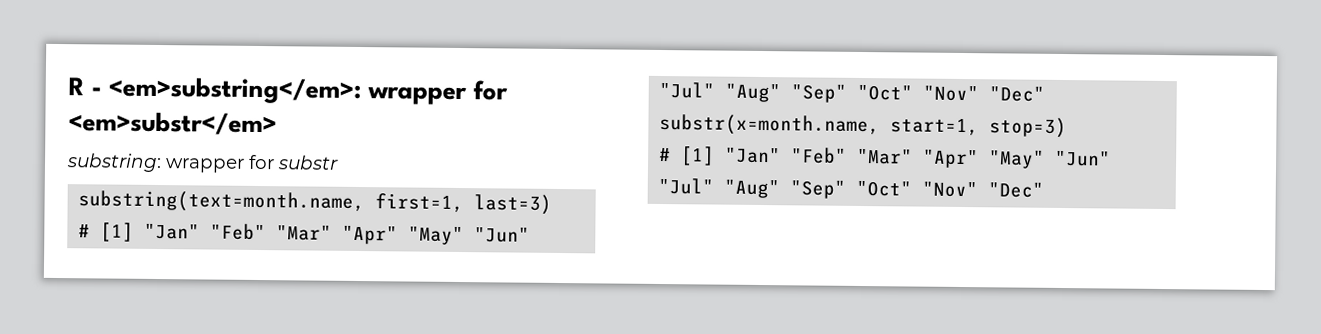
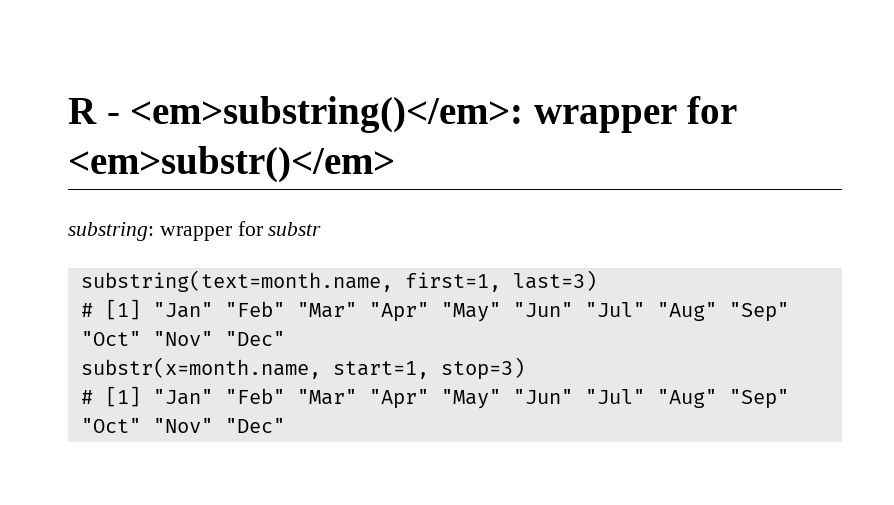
- R - <em>substring</em>: wrapper for <em>substr</em>
+ R - <em>substring()</em>: wrapper for <em>substr()</em>

